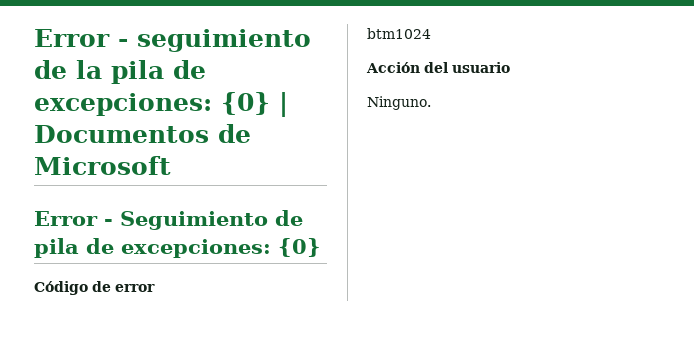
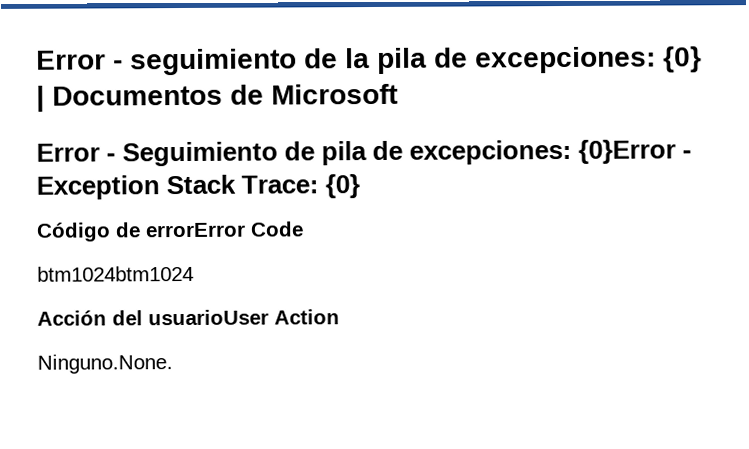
- Error - Seguimiento de pila de excepciones: {0}
+ Error - Seguimiento de pila de excepciones: {0}Error - Exception Stack Trace: {0}
- Código de error
- btm1024
+ Código de errorError Code
+ btm1024btm1024
- Acción del usuario
- Ninguno.
+ Acción del usuarioUser Action
+ Ninguno.None.

